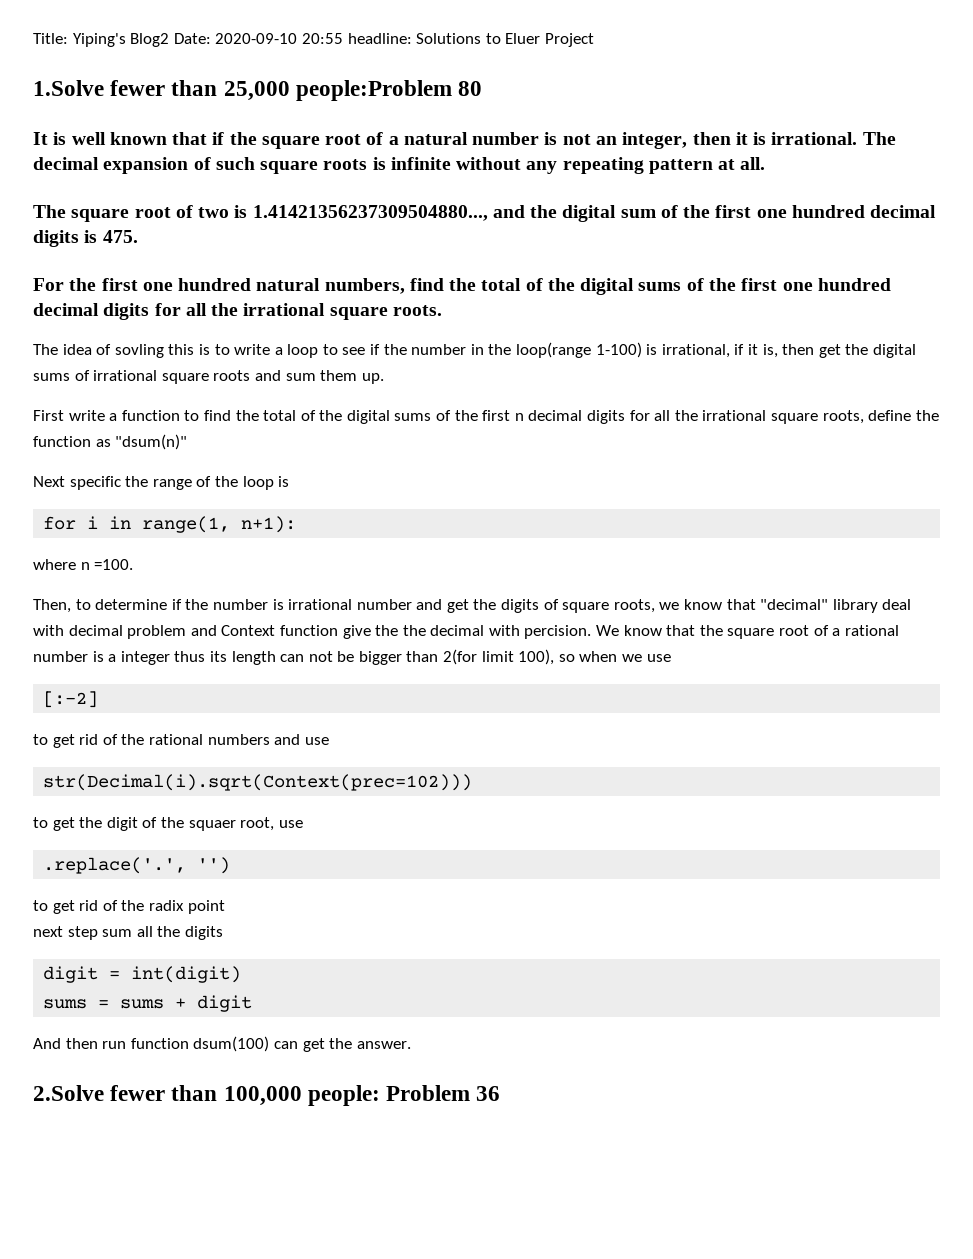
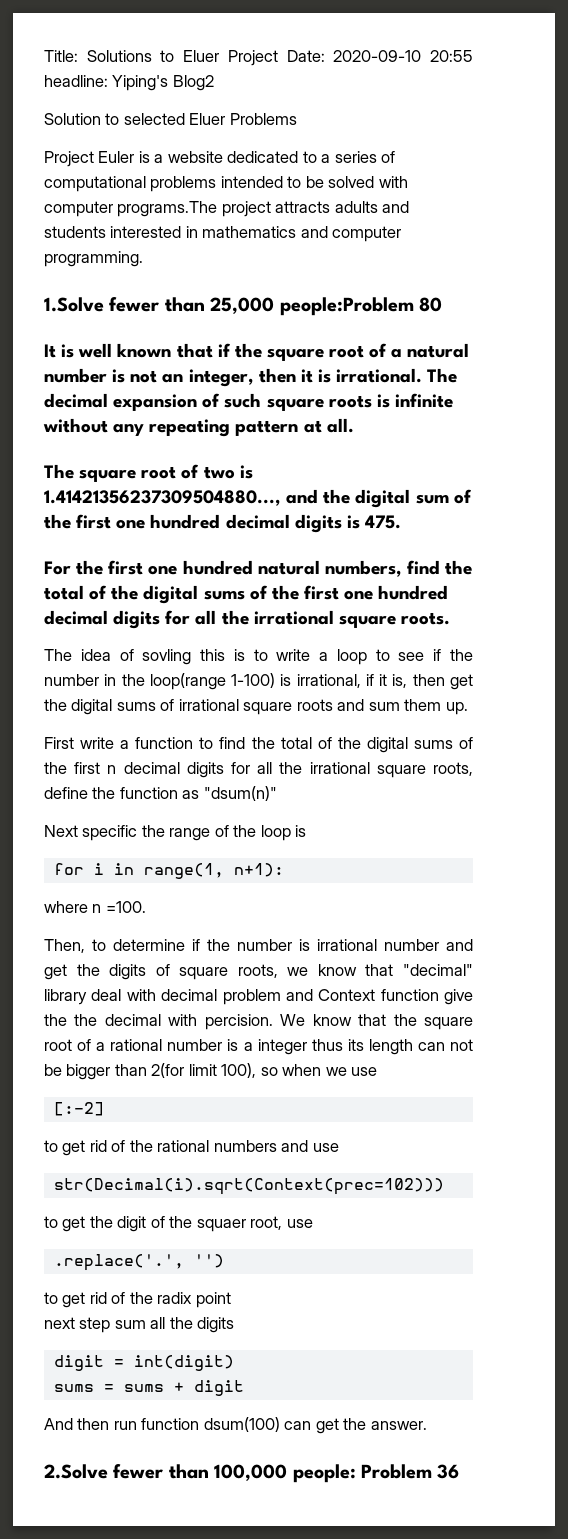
- Title: Yiping's Blog2 Date: 2020-09-10 20:55 headline: Solutions to Eluer Project
+ Title: Solutions to Eluer Project Date: 2020-09-10 20:55 headline: Yiping's Blog2
+ Solution to selected Eluer Problems
+ Project Euler is a website dedicated to a series of computational problems intended to be solved with computer programs.The project attracts adults and students interested in mathematics and computer programming.

